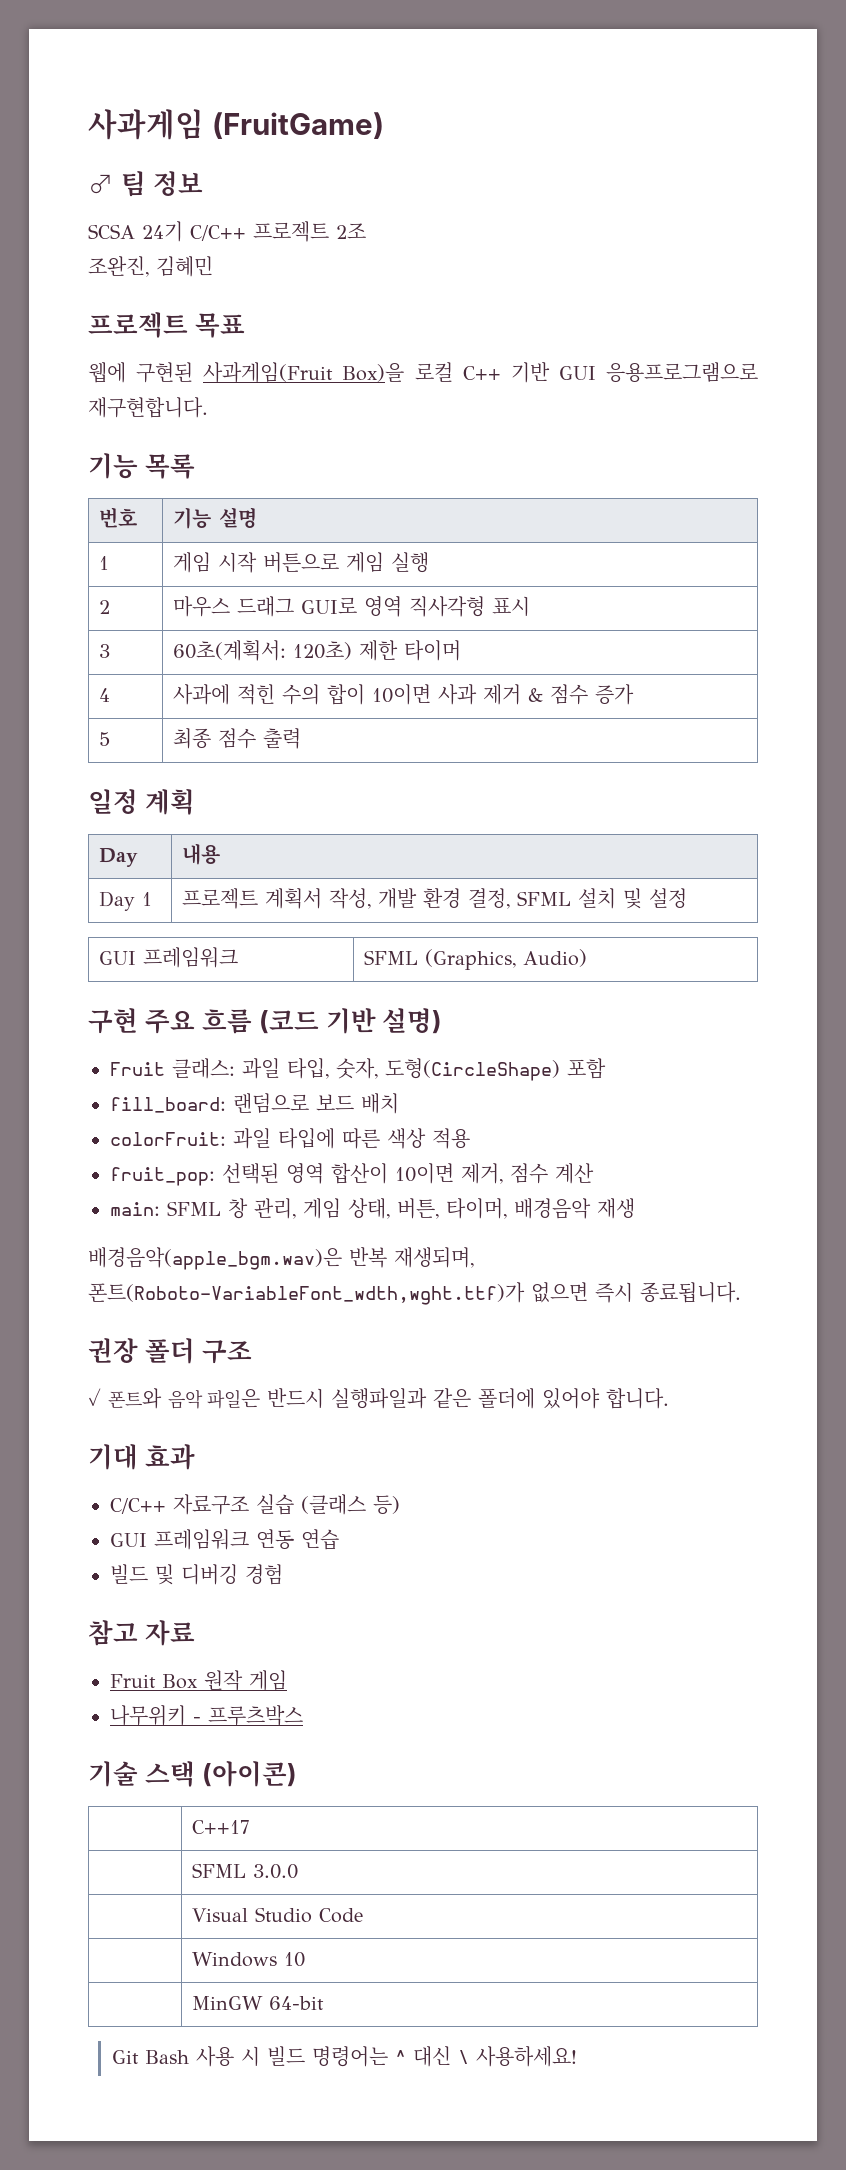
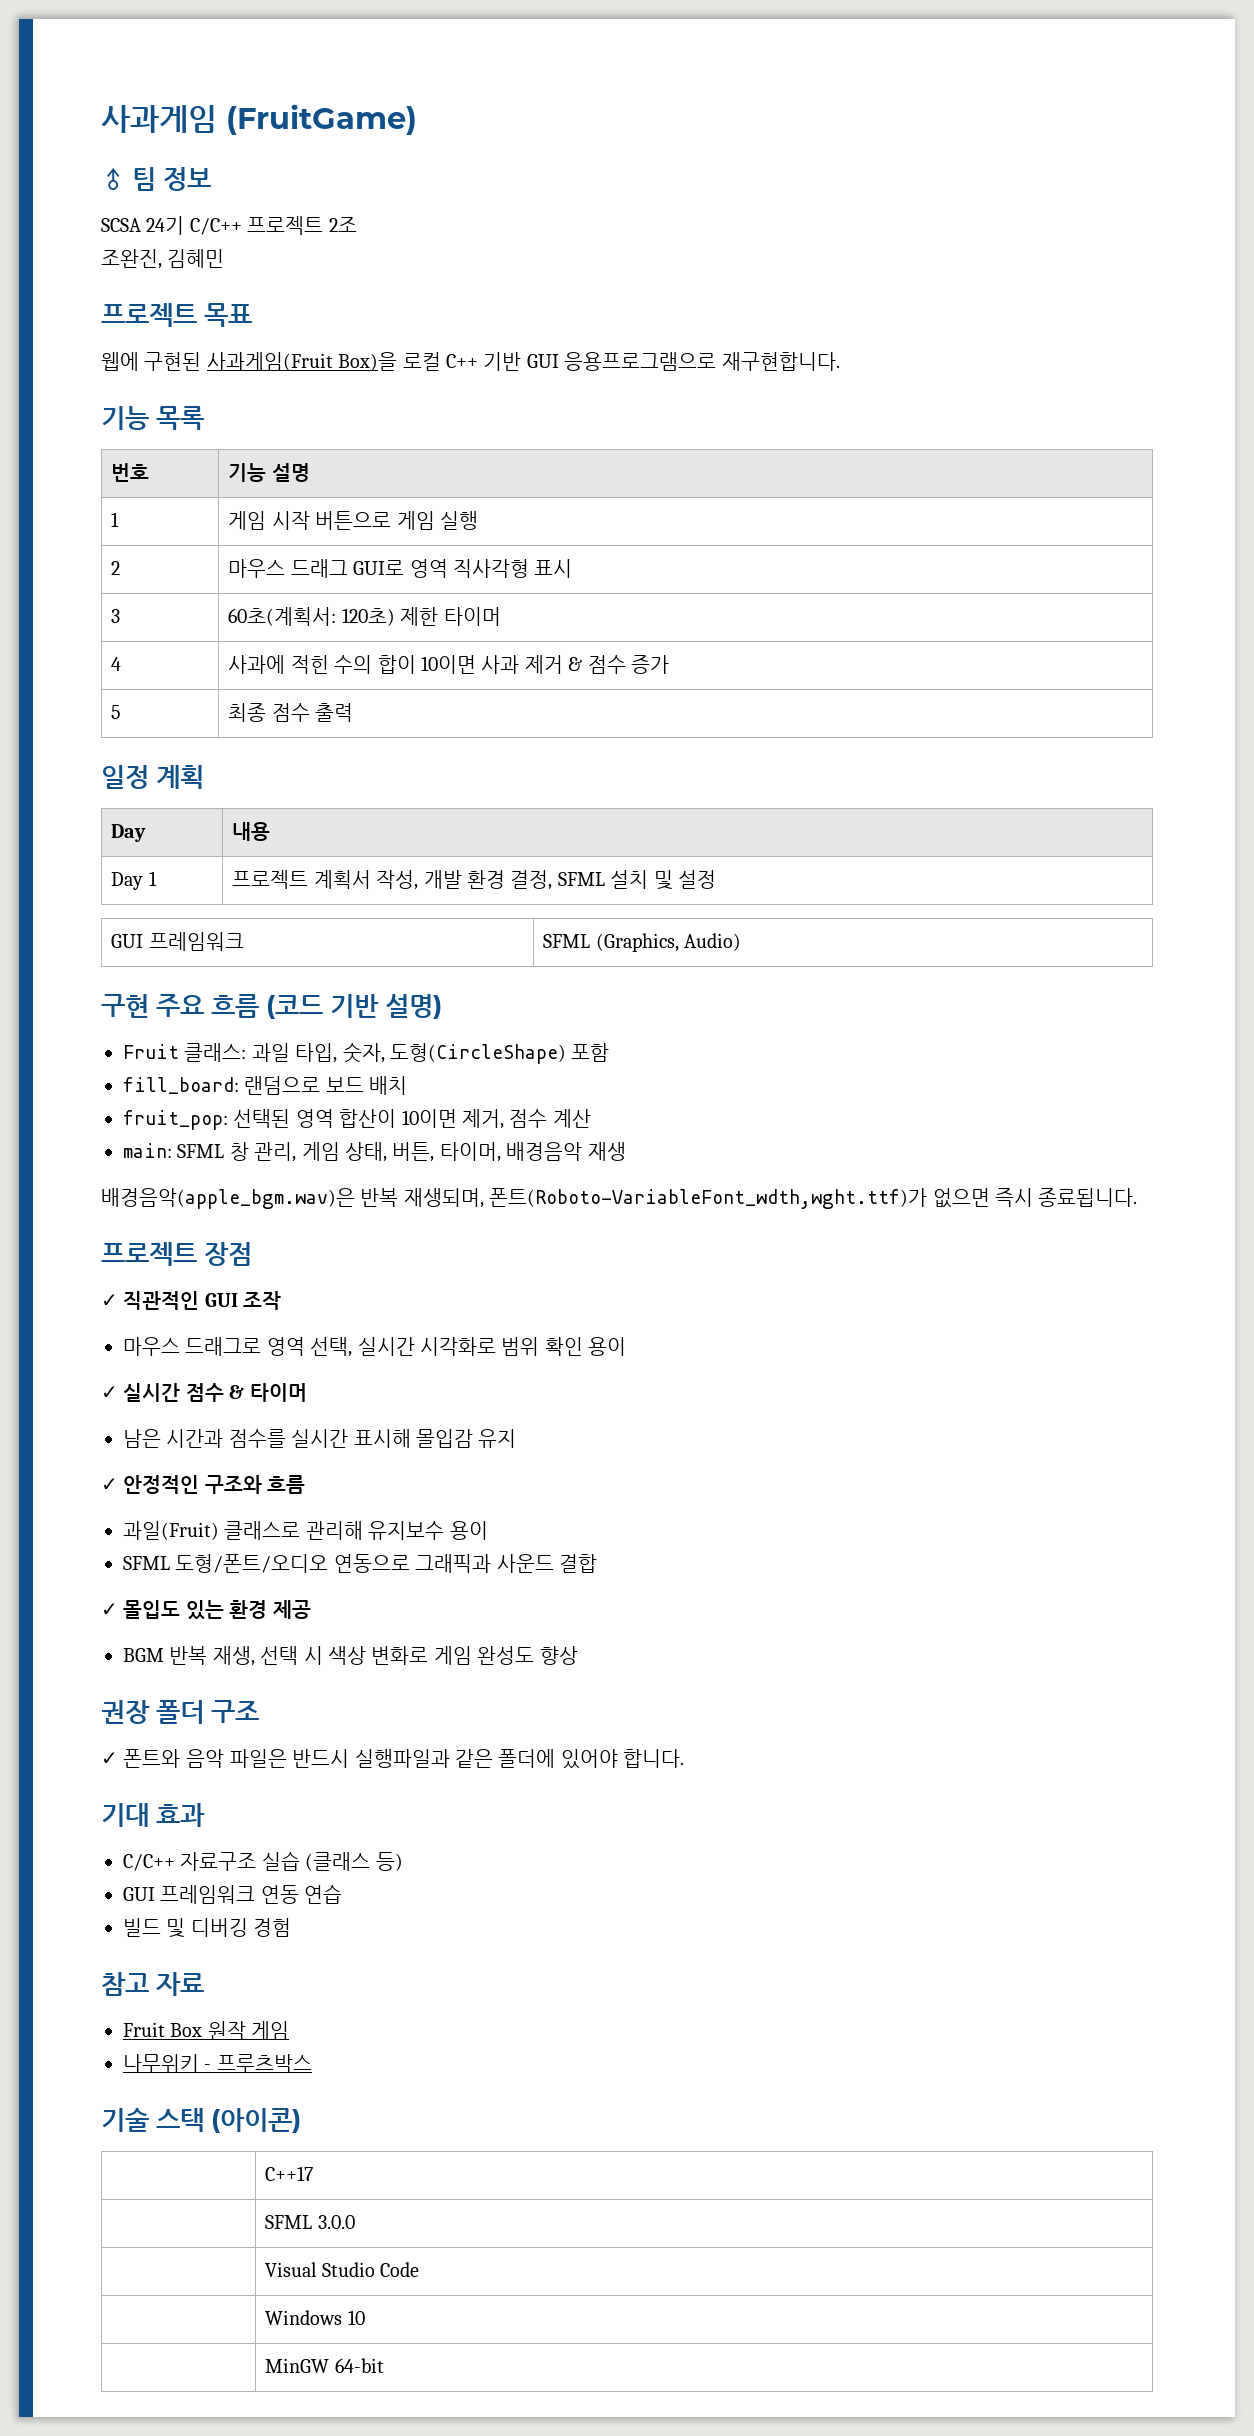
- colorFruit: 과일 타입에 따른 색상 적용
+ 프로젝트 장점
+ ✓ 직관적인 GUI 조작
+ 마우스 드래그로 영역 선택, 실시간 시각화로 범위 확인 용이
+ ✓ 실시간 점수 & 타이머
+ 남은 시간과 점수를 실시간 표시해 몰입감 유지
+ ✓ 안정적인 구조와 흐름
+ 과일(Fruit) 클래스로 관리해 유지보수 용이
+ SFML 도형/폰트/오디오 연동으로 그래픽과 사운드 결합
+ ✓ 몰입도 있는 환경 제공
+ BGM 반복 재생, 선택 시 색상 변화로 게임 완성도 향상
- Git Bash 사용 시 빌드 명령어는 ^ 대신 \ 사용하세요!

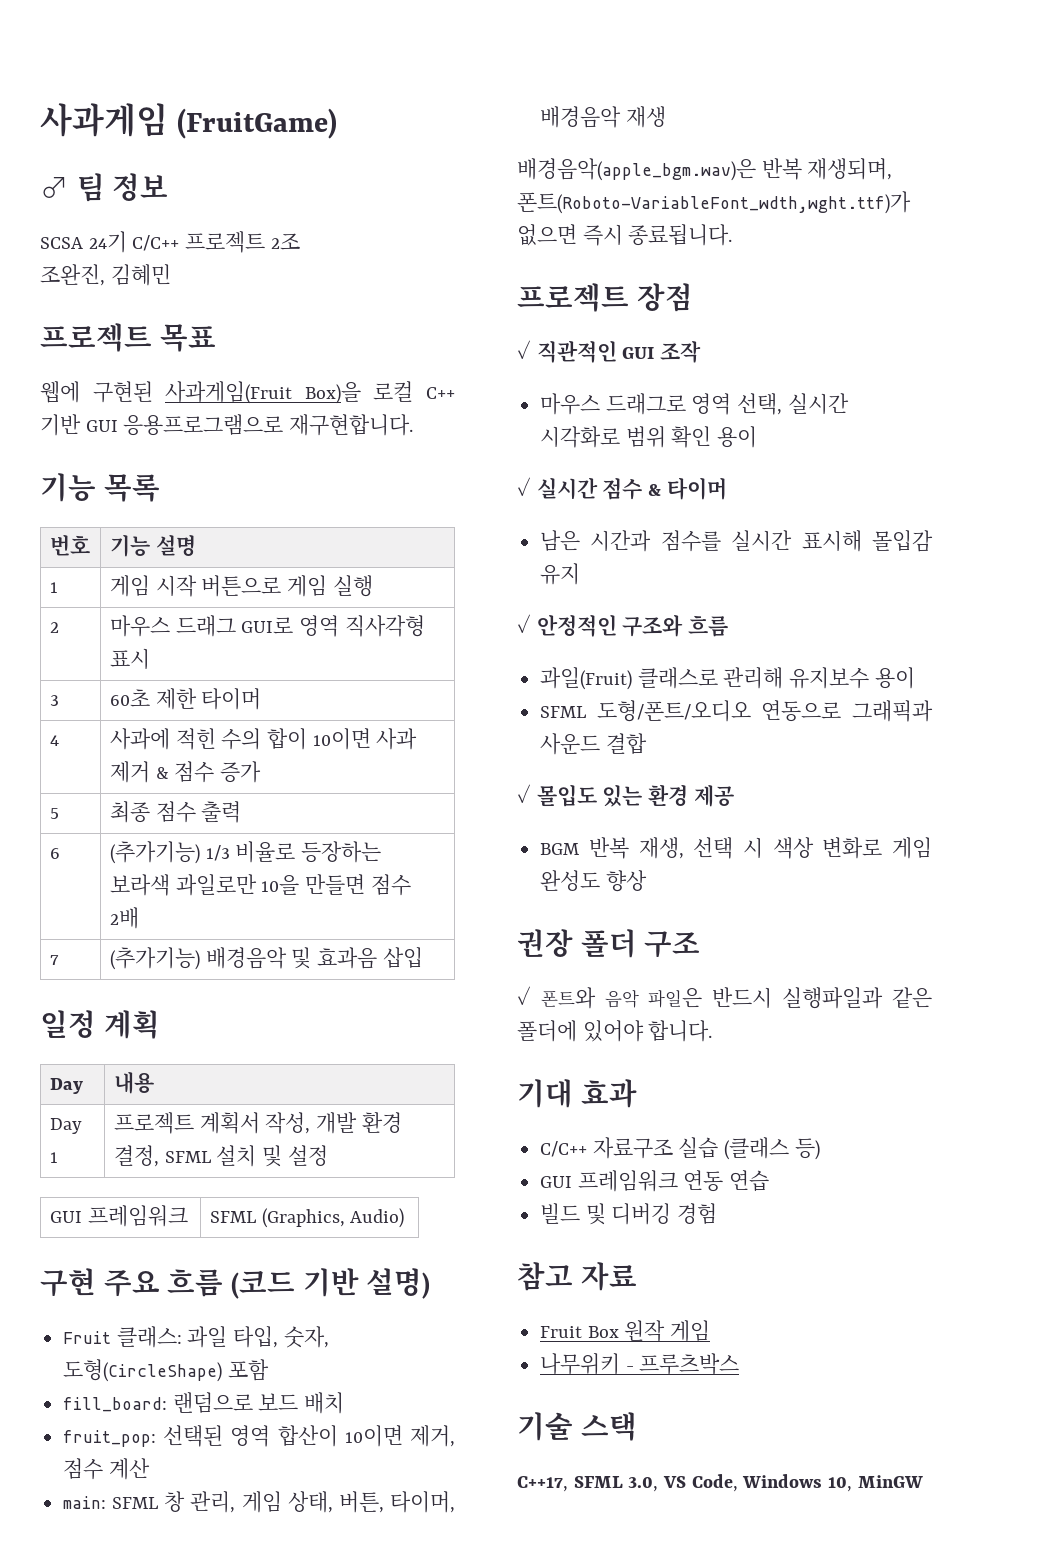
- 3 | 60초(계획서: 120초) 제한 타이머
+ 3 | 60초 제한 타이머
+ 6 | (추가기능) 1/3 비율로 등장하는 보라색 과일로만 10을 만들면 점수 2배
+ 7 | (추가기능) 배경음악 및 효과음 삽입
- 기술 스택 (아이콘)
- | C++17
- | SFML 3.0.0
- | Visual Studio Code
- | Windows 10
- | MinGW 64-bit
+ 기술 스택
+ C++17, SFML 3.0, VS Code, Windows 10, MinGW

